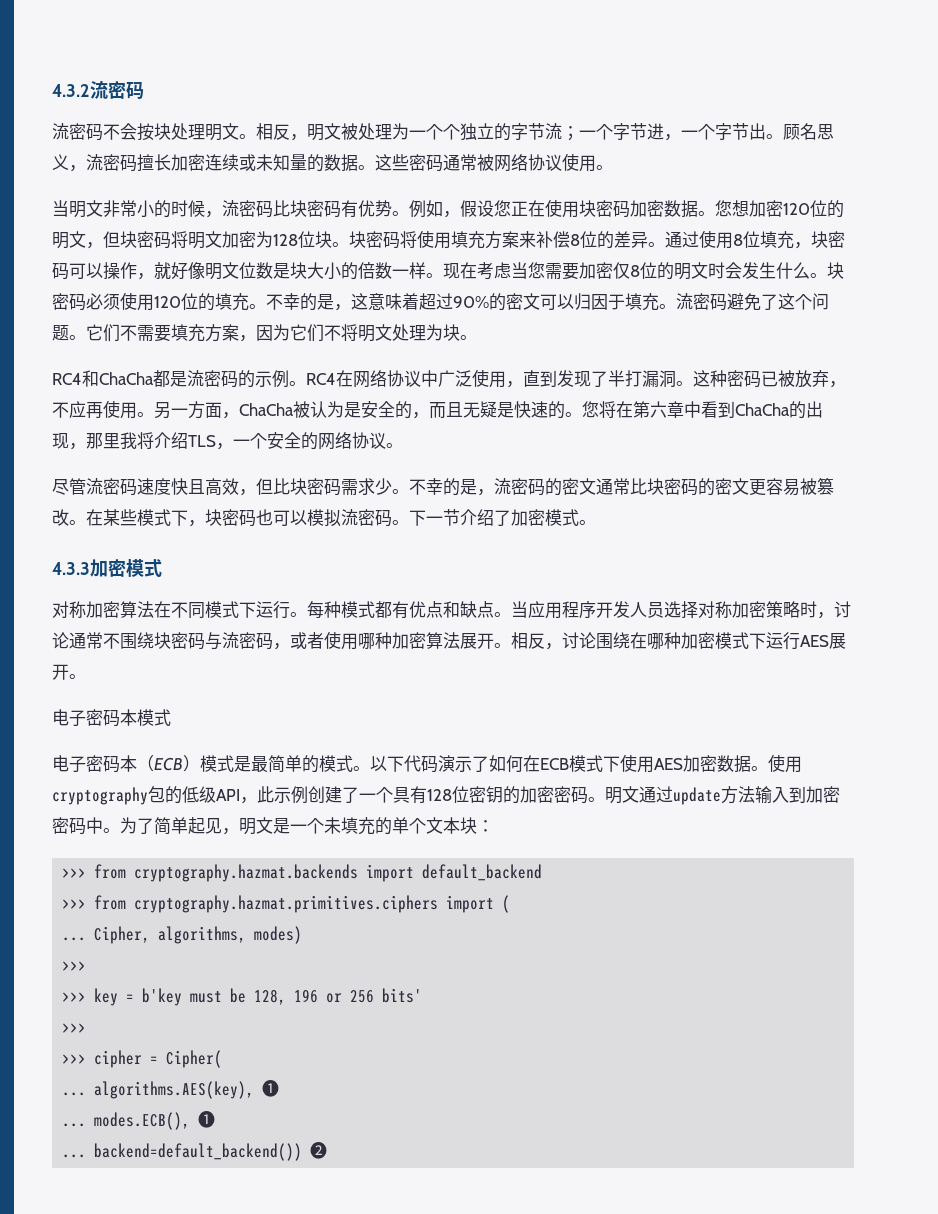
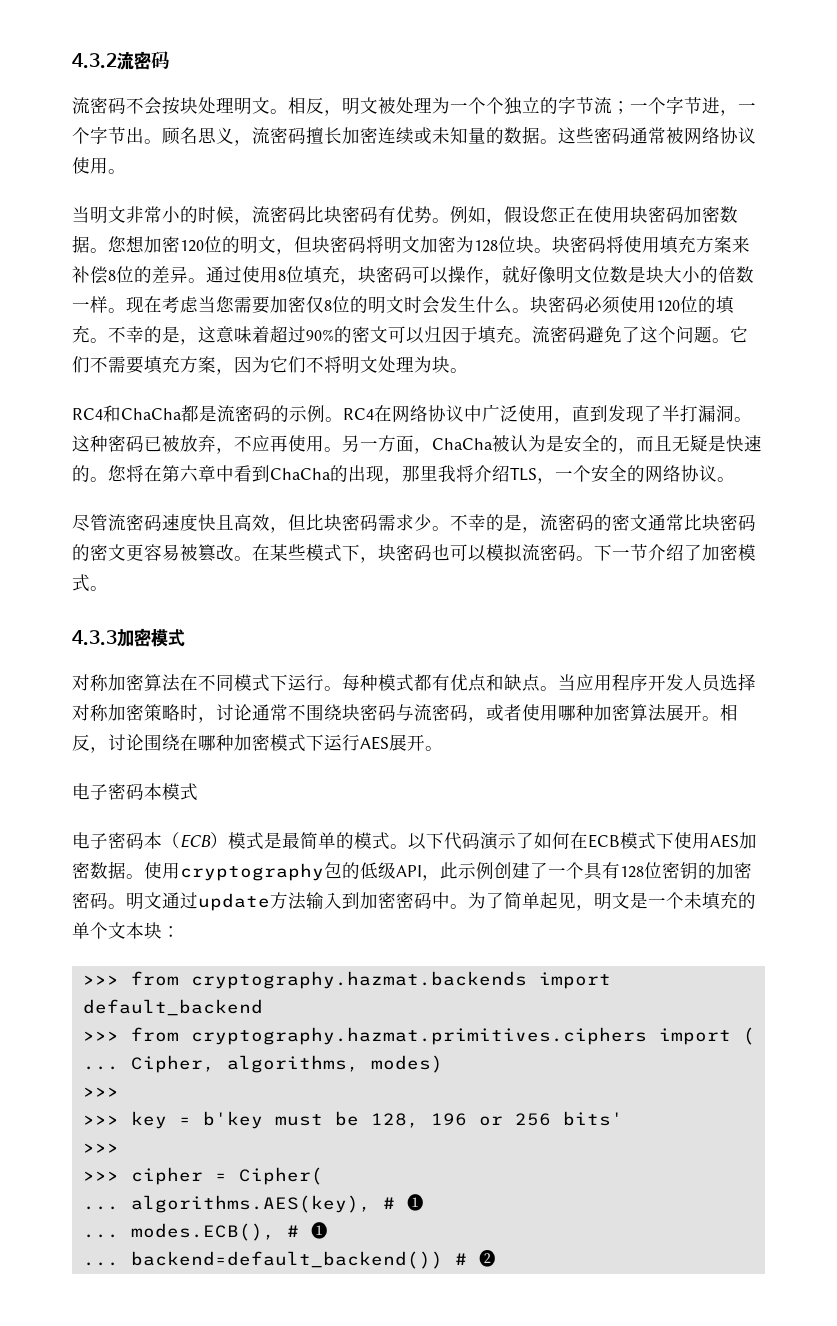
- ... algorithms.AES(key), ❶
+ ... algorithms.AES(key), # ❶
- ... modes.ECB(), ❶
+ ... modes.ECB(), # ❶
- ... backend=default_backend()) ❷
+ ... backend=default_backend()) # ❷

